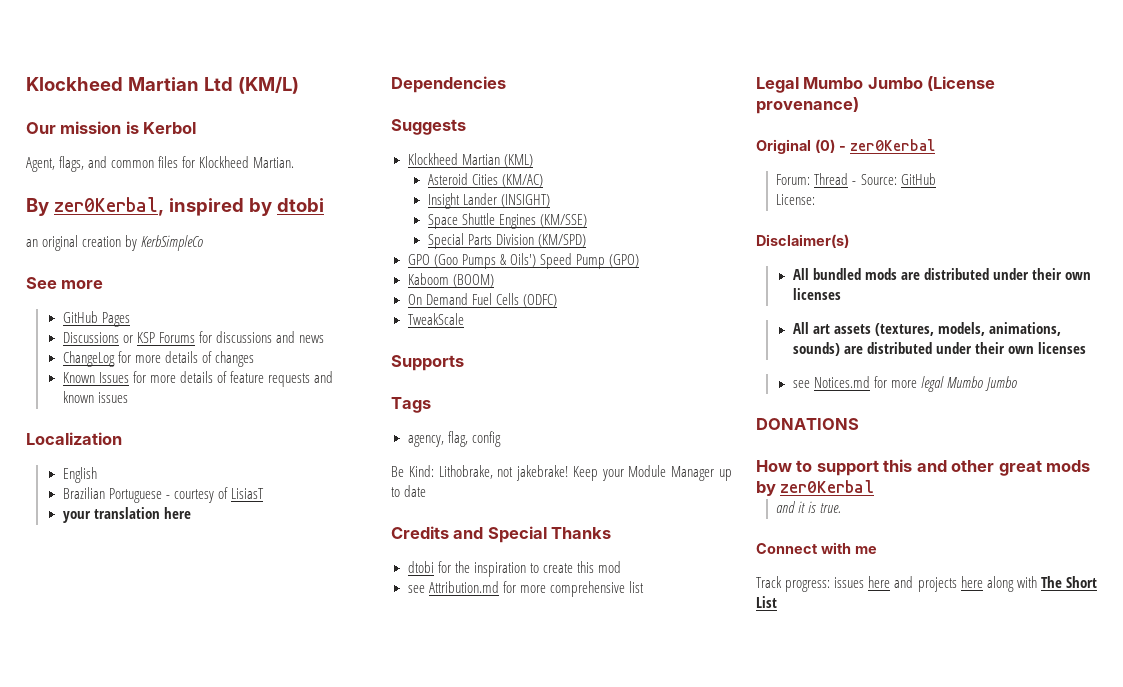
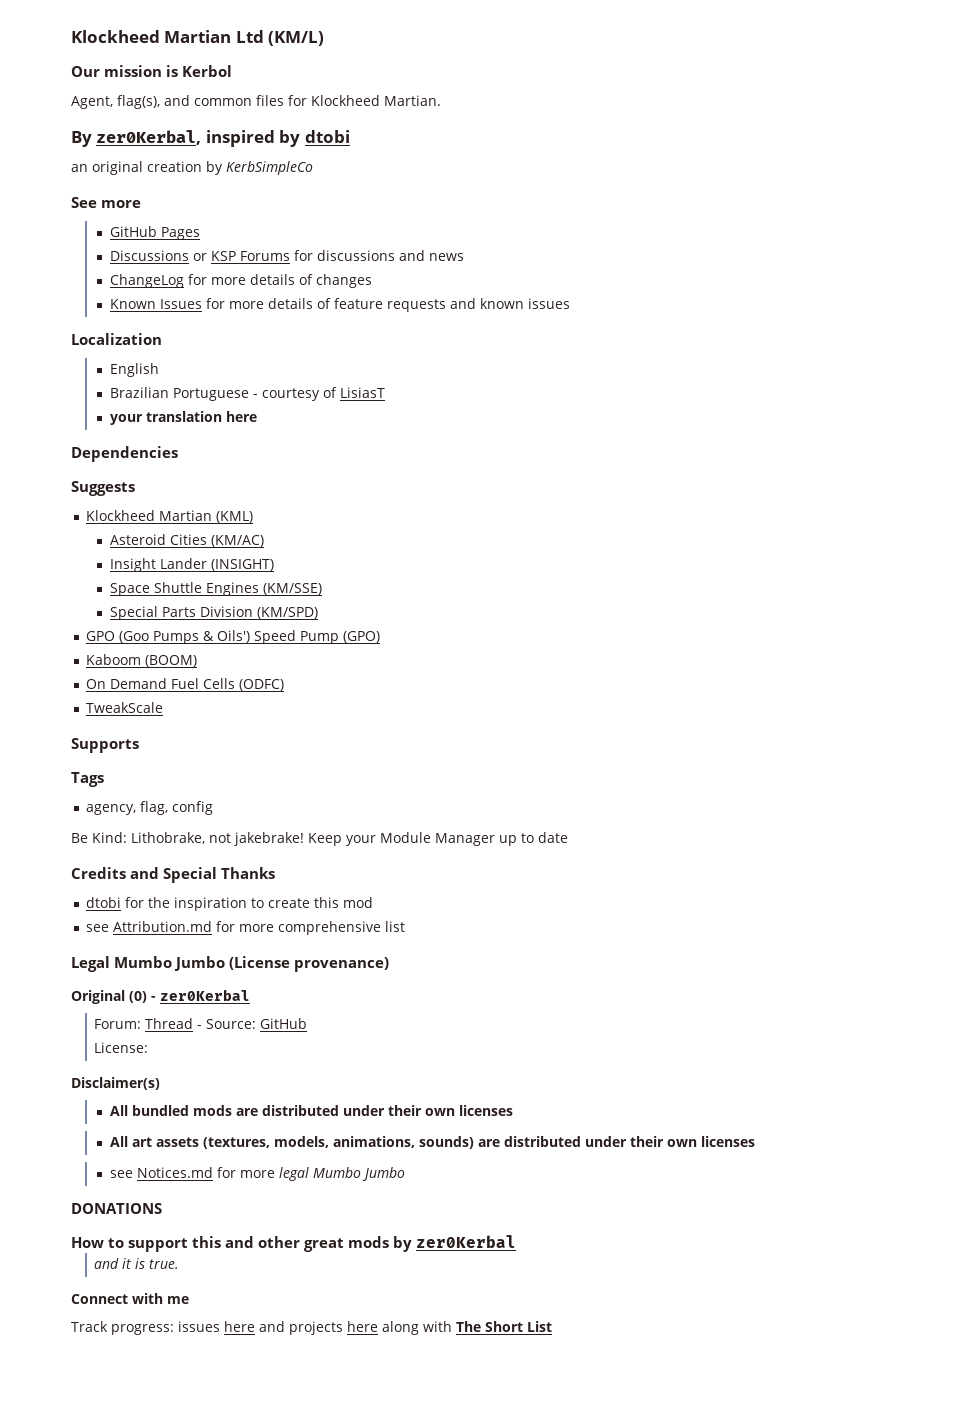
- Agent, flags, and common files for Klockheed Martian.
+ Agent, flag(s), and common files for Klockheed Martian.

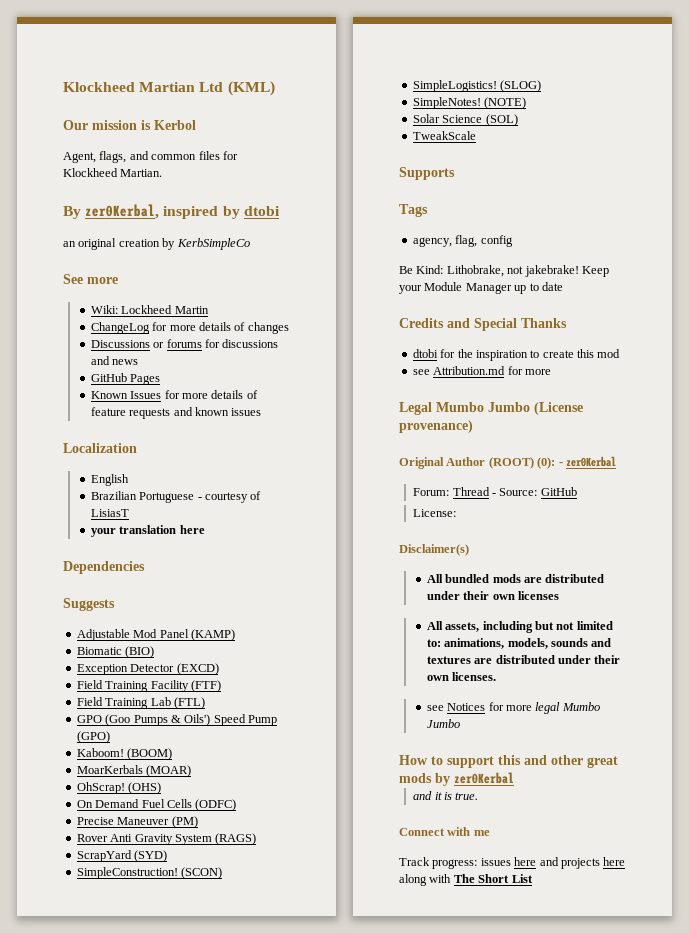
- Klockheed Martian Ltd (KM/L)
+ Klockheed Martian Ltd (KML)
- Agent, flag(s), and common files for Klockheed Martian.
+ Agent, flags, and common files for Klockheed Martian.
- GitHub Pages
- Discussions or KSP Forums for discussions and news
+ Wiki: Lockheed Martin
+ Discussions or forums for discussions and news
+ GitHub Pages
- Klockheed Martian (KML)
- Asteroid Cities (KM/AC)
- Insight Lander (INSIGHT)
- Space Shuttle Engines (KM/SSE)
- Special Parts Division (KM/SPD)
+ Adjustable Mod Panel (KAMP)
+ Biomatic (BIO)
+ Exception Detector (EXCD)
+ Field Training Facility (FTF)
+ Field Training Lab (FTL)
- Kaboom (BOOM)
+ Kaboom! (BOOM)
+ MoarKerbals (MOAR)
+ OhScrap! (OHS)
+ Precise Maneuver (PM)
+ Rover Anti Gravity System (RAGS)
+ ScrapYard (SYD)
+ SimpleConstruction! (SCON)
+ SimpleLogistics! (SLOG)
+ SimpleNotes! (NOTE)
+ Solar Science (SOL)
- see Attribution.md for more comprehensive list
+ see Attribution.md for more
- Original (0) - zer0Kerbal
+ Original Author (ROOT) (0): - zer0Kerbal
- All art assets (textures, models, animations, sounds) are distributed under their own licenses
- see Notices.md for more legal Mumbo Jumbo
+ All assets, including but not limited to: animations, models, sounds and textures are distributed under their own licenses.
+ see Notices for more legal Mumbo Jumbo
- DONATIONS

